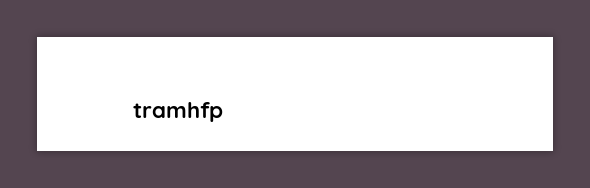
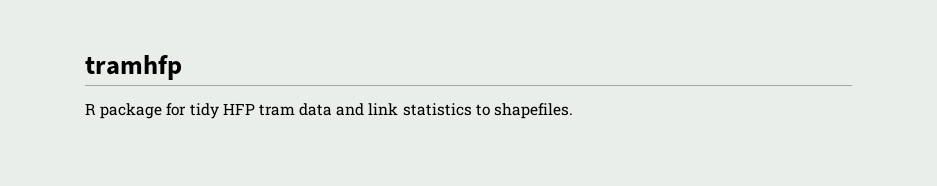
+ R package for tidy HFP tram data and link statistics to shapefiles.

